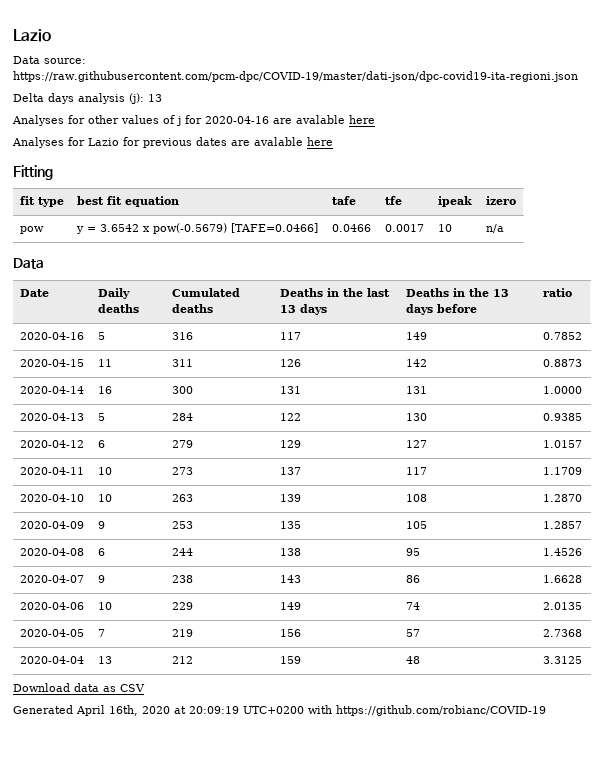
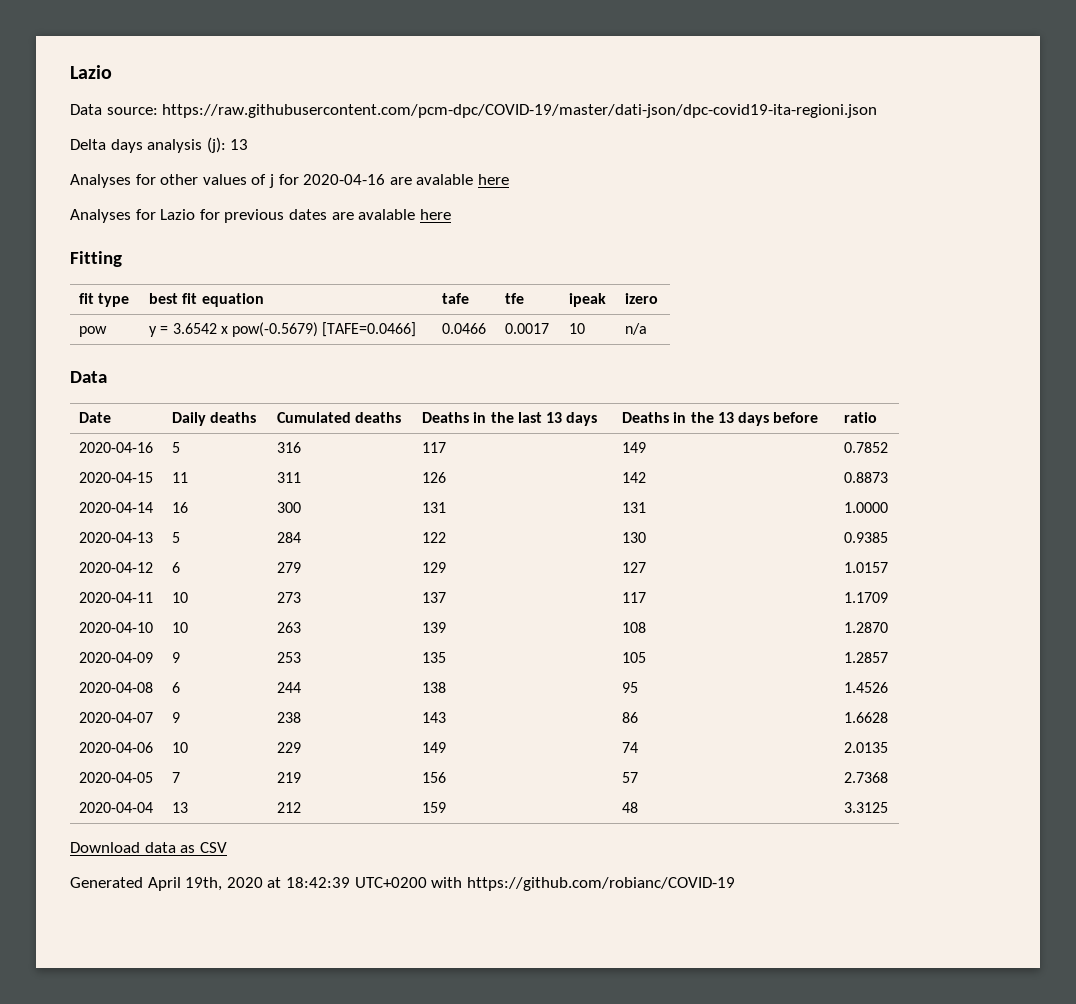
- Generated April 16th, 2020 at 20:09:19 UTC+0200 with https://github.com/robianc/COVID-19
+ Generated April 19th, 2020 at 18:42:39 UTC+0200 with https://github.com/robianc/COVID-19

